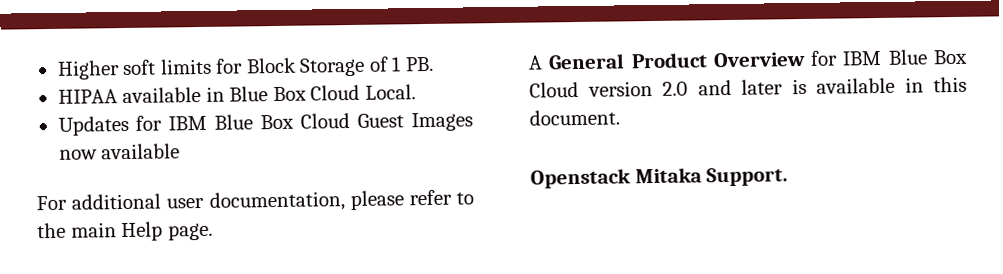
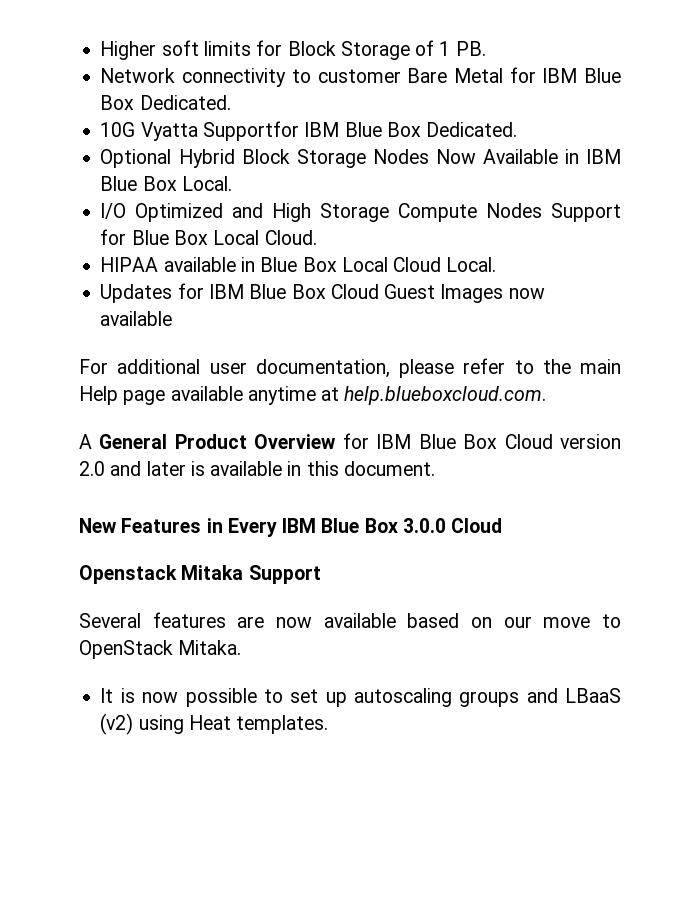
+ Network connectivity to customer Bare Metal for IBM Blue Box Dedicated.
+ 10G Vyatta Supportfor IBM Blue Box Dedicated.
+ Optional Hybrid Block Storage Nodes Now Available in IBM Blue Box Local.
+ I/O Optimized and High Storage Compute Nodes Support for Blue Box Local Cloud.
- HIPAA available in Blue Box Cloud Local.
+ HIPAA available in Blue Box Local Cloud Local.
- For additional user documentation, please refer to the main Help page.
+ For additional user documentation, please refer to the main Help page available anytime at help.blueboxcloud.com.
- Openstack Mitaka Support.
+ New Features in Every IBM Blue Box 3.0.0 Cloud
+ Openstack Mitaka Support
+ Several features are now available based on our move to OpenStack Mitaka.
+ It is now possible to set up autoscaling groups and LBaaS (v2) using Heat templates.

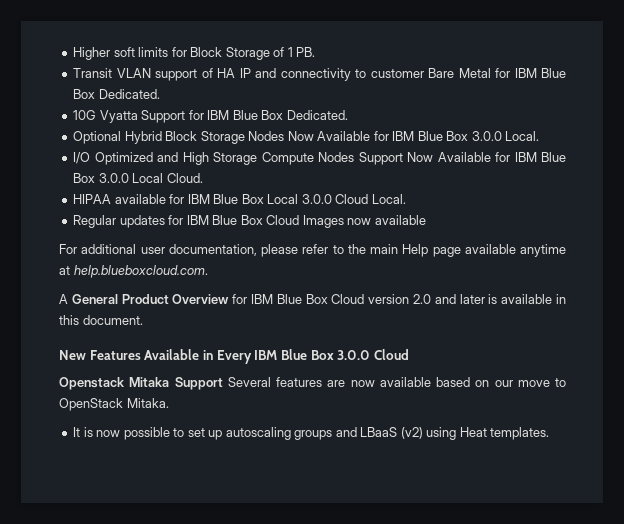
- Network connectivity to customer Bare Metal for IBM Blue Box Dedicated.
+ Transit VLAN support of HA IP and connectivity to customer Bare Metal for IBM Blue Box Dedicated.
- 10G Vyatta Supportfor IBM Blue Box Dedicated.
+ 10G Vyatta Support for IBM Blue Box Dedicated.
- Optional Hybrid Block Storage Nodes Now Available in IBM Blue Box Local.
+ Optional Hybrid Block Storage Nodes Now Available for IBM Blue Box 3.0.0 Local.
- I/O Optimized and High Storage Compute Nodes Support for Blue Box Local Cloud.
+ I/O Optimized and High Storage Compute Nodes Support Now Available for IBM Blue Box 3.0.0 Local Cloud.
- HIPAA available in Blue Box Local Cloud Local.
+ HIPAA available for IBM Blue Box Local 3.0.0 Cloud Local.
- Updates for IBM Blue Box Cloud Guest Images now available
+ Regular updates for IBM Blue Box Cloud Images now available
- New Features in Every IBM Blue Box 3.0.0 Cloud
+ New Features Available in Every IBM Blue Box 3.0.0 Cloud
- Openstack Mitaka Support
- Several features are now available based on our move to OpenStack Mitaka.
+ Openstack Mitaka Support Several features are now available based on our move to OpenStack Mitaka.

